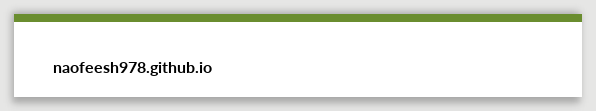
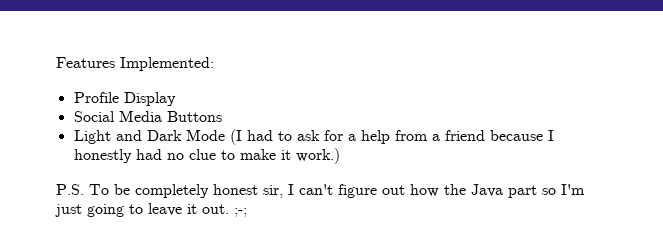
- naofeesh978.github.io
+ Features Implemented:
+ Profile Display
+ Social Media Buttons
+ Light and Dark Mode (I had to ask for a help from a friend because I honestly had no clue to make it work.)
+ P.S. To be completely honest sir, I can't figure out how the Java part so I'm just going to leave it out. ;-;

